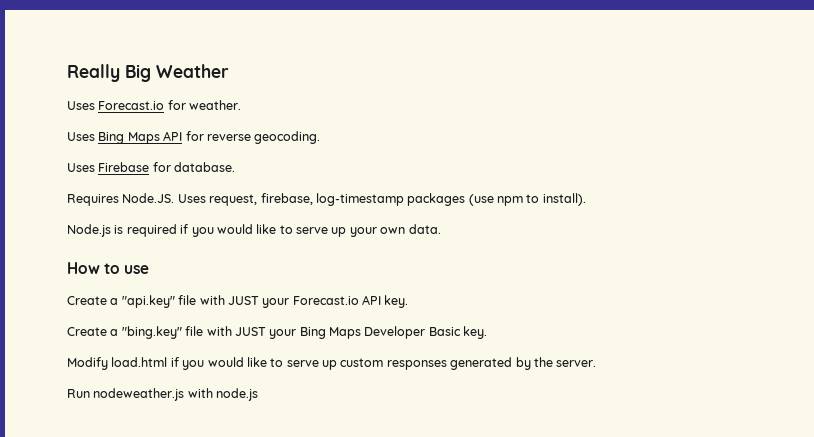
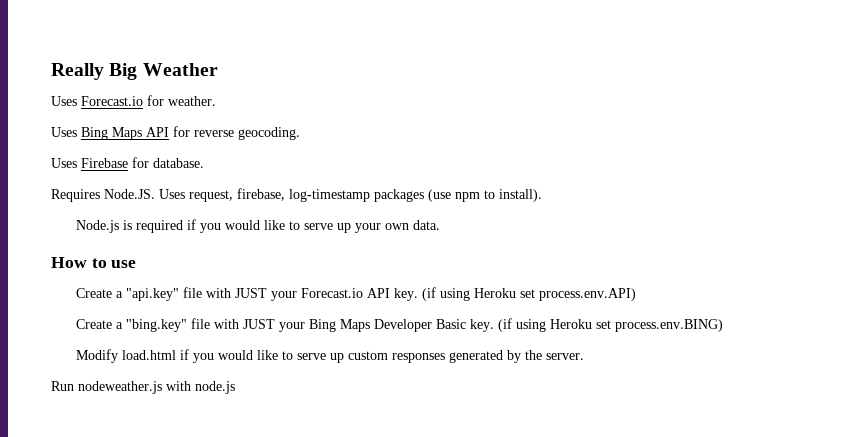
+ (if using Heroku set process.env.API)
+ (if using Heroku set process.env.BING)

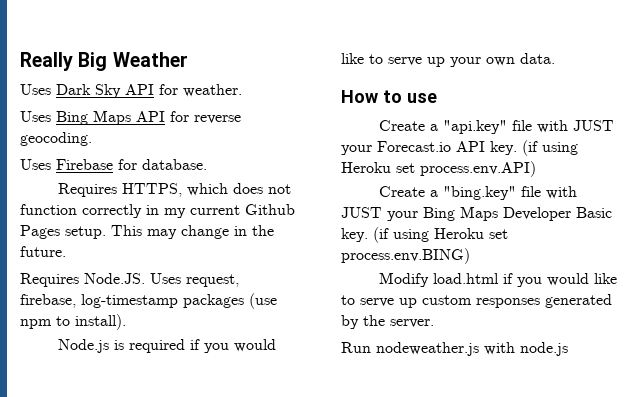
- Uses Forecast.io for weather.
+ Uses Dark Sky API for weather.
+ Requires HTTPS, which does not function correctly in my current Github Pages setup. This may change in the future.

